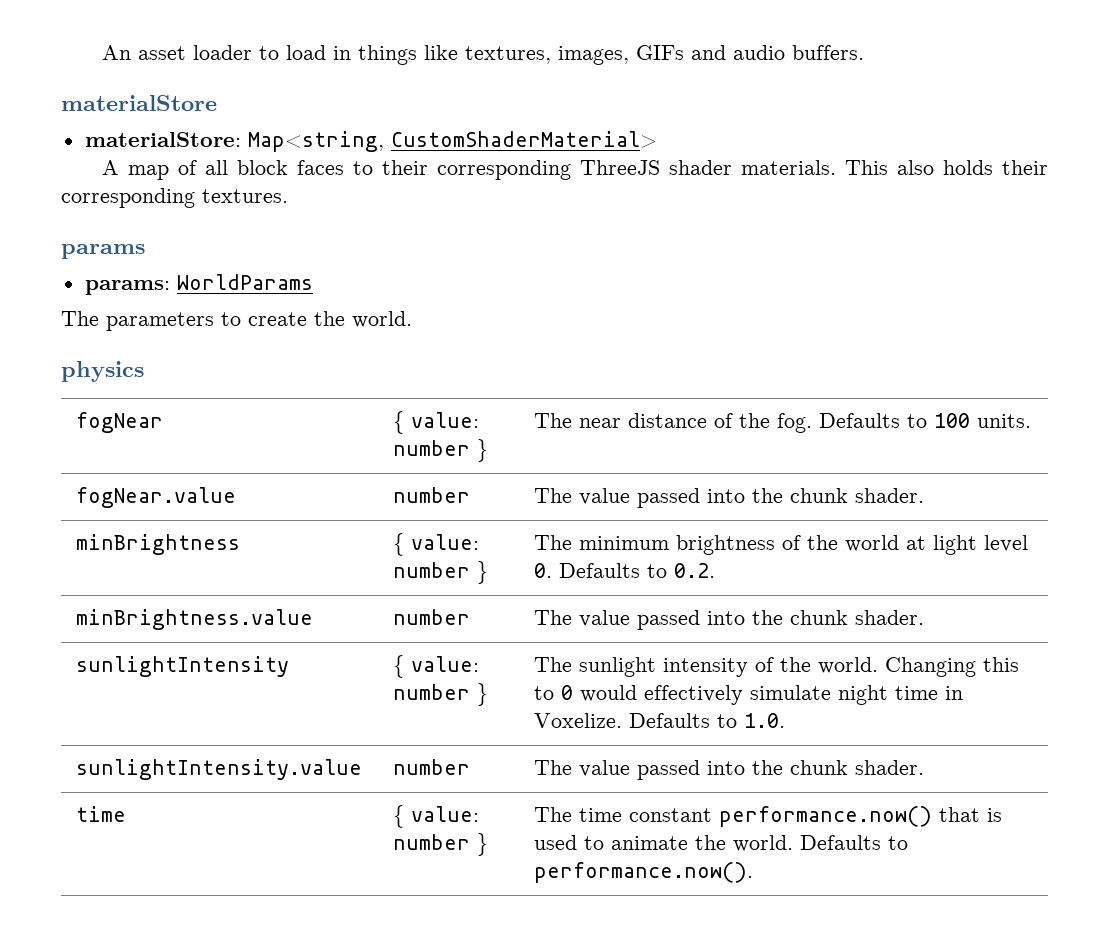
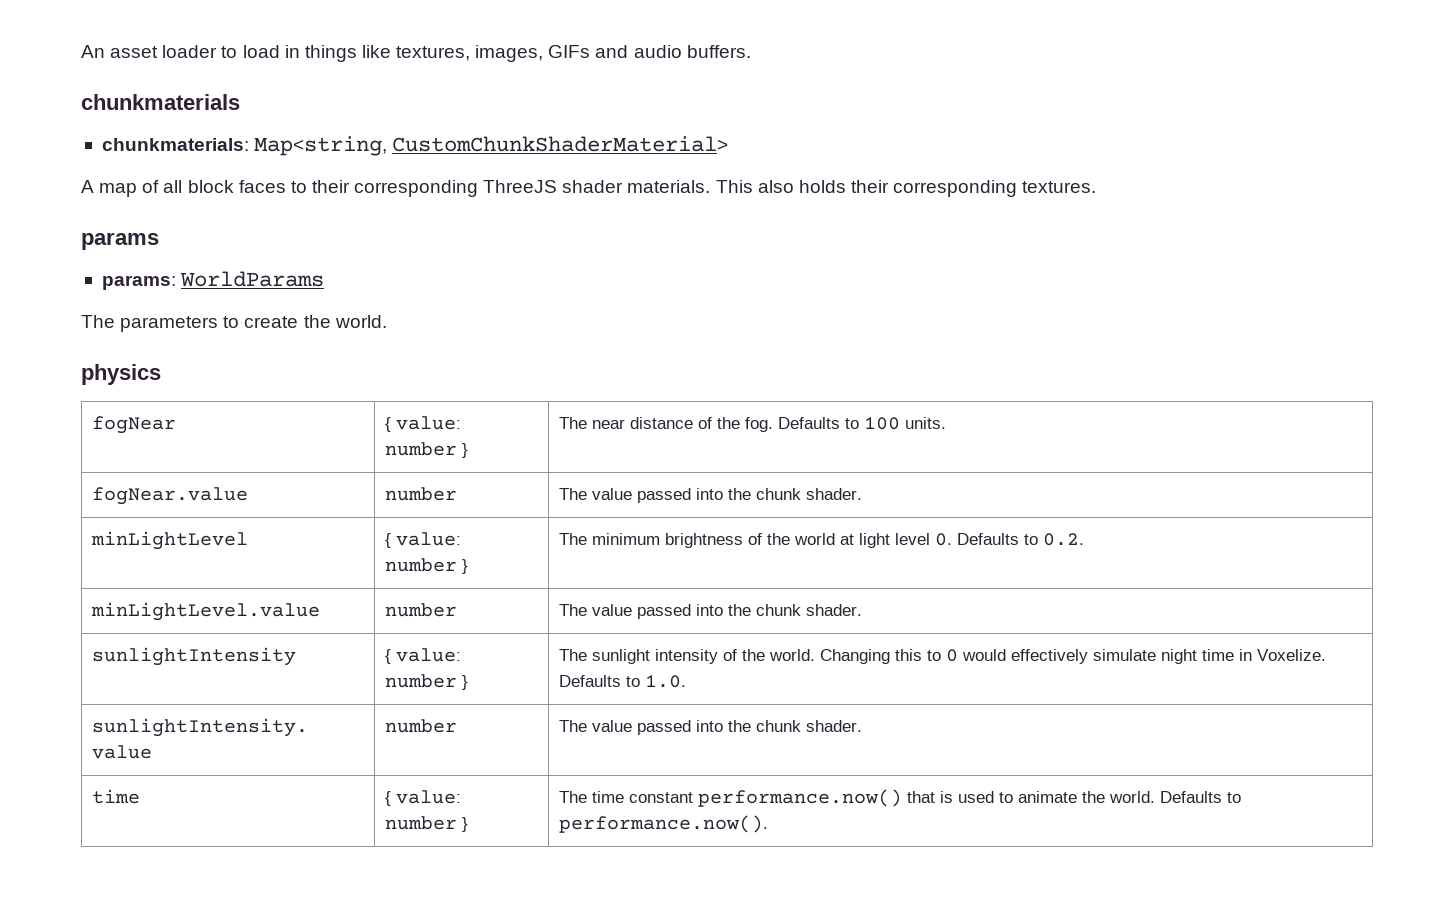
- materialStore
- materialStore: Map<string, CustomShaderMaterial>
+ chunkmaterials
+ chunkmaterials: Map<string, CustomChunkShaderMaterial>
- minBrightness | { value: number } | The minimum brightness of the world at light level 0. Defaults to 0.2.
+ minLightLevel | { value: number } | The minimum brightness of the world at light level 0. Defaults to 0.2.
- minBrightness.value | number | The value passed into the chunk shader.
+ minLightLevel.value | number | The value passed into the chunk shader.

